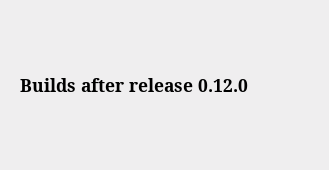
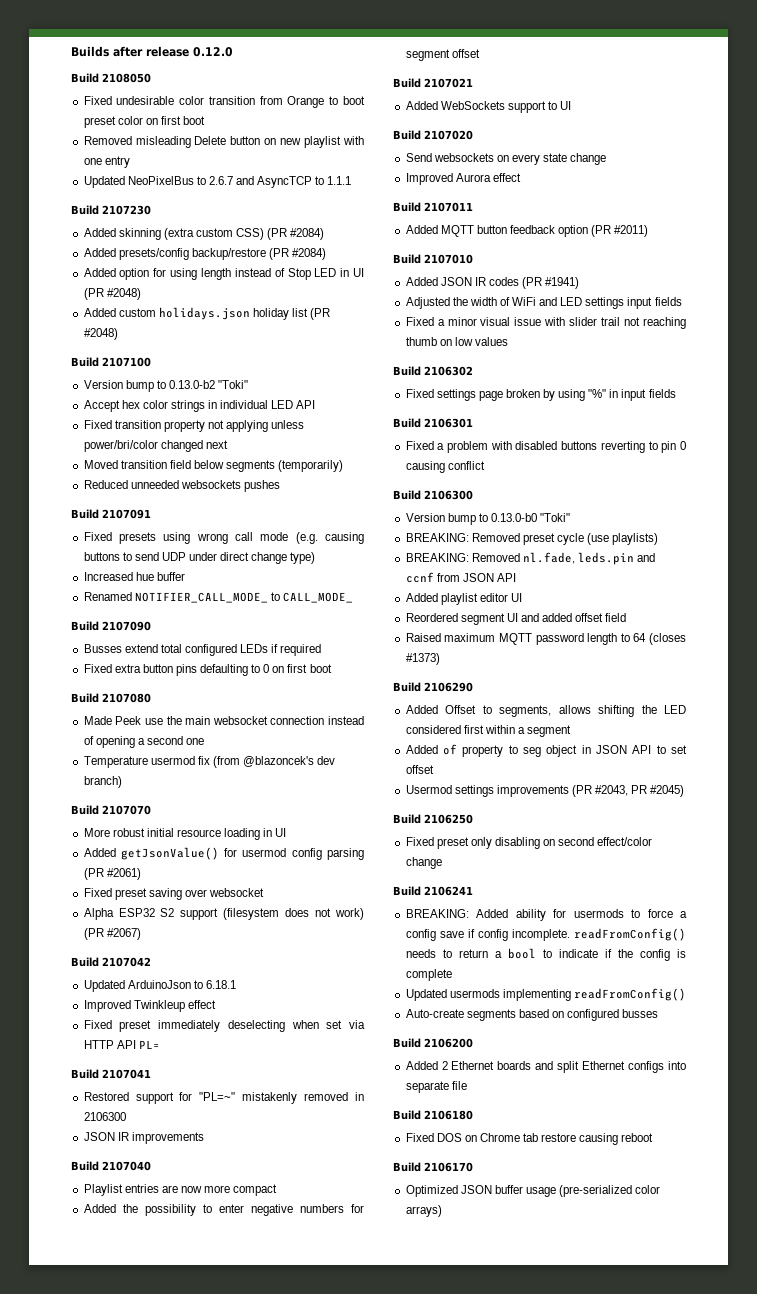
+ Build 2108050
+ Fixed undesirable color transition from Orange to boot preset color on first boot
+ Removed misleading Delete button on new playlist with one entry
+ Updated NeoPixelBus to 2.6.7 and AsyncTCP to 1.1.1
+ Build 2107230
+ Added skinning (extra custom CSS) (PR #2084)
+ Added presets/config backup/restore (PR #2084)
+ Added option for using length instead of Stop LED in UI (PR #2048)
+ Added custom holidays.json holiday list (PR #2048)
+ Build 2107100
+ Version bump to 0.13.0-b2 "Toki"
+ Accept hex color strings in individual LED API
+ Fixed transition property not applying unless power/bri/color changed next
+ Moved transition field below segments (temporarily)
+ Reduced unneeded websockets pushes
+ Build 2107091
+ Fixed presets using wrong call mode (e.g. causing buttons to send UDP under direct change type)
+ Increased hue buffer
+ Renamed NOTIFIER_CALL_MODE_ to CALL_MODE_
+ Build 2107090
+ Busses extend total configured LEDs if required
+ Fixed extra button pins defaulting to 0 on first boot
+ Build 2107080
+ Made Peek use the main websocket connection instead of opening a second one
+ Temperature usermod fix (from @blazoncek's dev branch)
+ Build 2107070
+ More robust initial resource loading in UI
+ Added getJsonValue() for usermod config parsing (PR #2061)
+ Fixed preset saving over websocket
+ Alpha ESP32 S2 support (filesystem does not work) (PR #2067)
+ Build 2107042
+ Updated ArduinoJson to 6.18.1
+ Improved Twinkleup effect
+ Fixed preset immediately deselecting when set via HTTP API PL=
+ Build 2107041
+ Restored support for "PL=~" mistakenly removed in 2106300
+ JSON IR improvements
+ Build 2107040
+ Playlist entries are now more compact
+ Added the possibility to enter negative numbers for segment offset
+ Build 2107021
+ Added WebSockets support to UI
+ Build 2107020
+ Send websockets on every state change
+ Improved Aurora effect
+ Build 2107011
+ Added MQTT button feedback option (PR #2011)
+ Build 2107010
+ Added JSON IR codes (PR #1941)
+ Adjusted the width of WiFi and LED settings input fields
+ Fixed a minor visual issue with slider trail not reaching thumb on low values
+ Build 2106302
+ Fixed settings page broken by using "%" in input fields
+ Build 2106301
+ Fixed a problem with disabled buttons reverting to pin 0 causing conflict
+ Build 2106300
+ Version bump to 0.13.0-b0 "Toki"
+ BREAKING: Removed preset cycle (use playlists)
+ BREAKING: Removed nl.fade, leds.pin and ccnf from JSON API
+ Added playlist editor UI
+ Reordered segment UI and added offset field
+ Raised maximum MQTT password length to 64 (closes #1373)
+ Build 2106290
+ Added Offset to segments, allows shifting the LED considered first within a segment
+ Added of property to seg object in JSON API to set offset
+ Usermod settings improvements (PR #2043, PR #2045)
+ Build 2106250
+ Fixed preset only disabling on second effect/color change
+ Build 2106241
+ BREAKING: Added ability for usermods to force a config save if config incomplete. readFromConfig() needs to return a bool to indicate if the config is complete
+ Updated usermods implementing readFromConfig()
+ Auto-create segments based on configured busses
+ Build 2106200
+ Added 2 Ethernet boards and split Ethernet configs into separate file
+ Build 2106180
+ Fixed DOS on Chrome tab restore causing reboot
+ Build 2106170
+ Optimized JSON buffer usage (pre-serialized color arrays)

